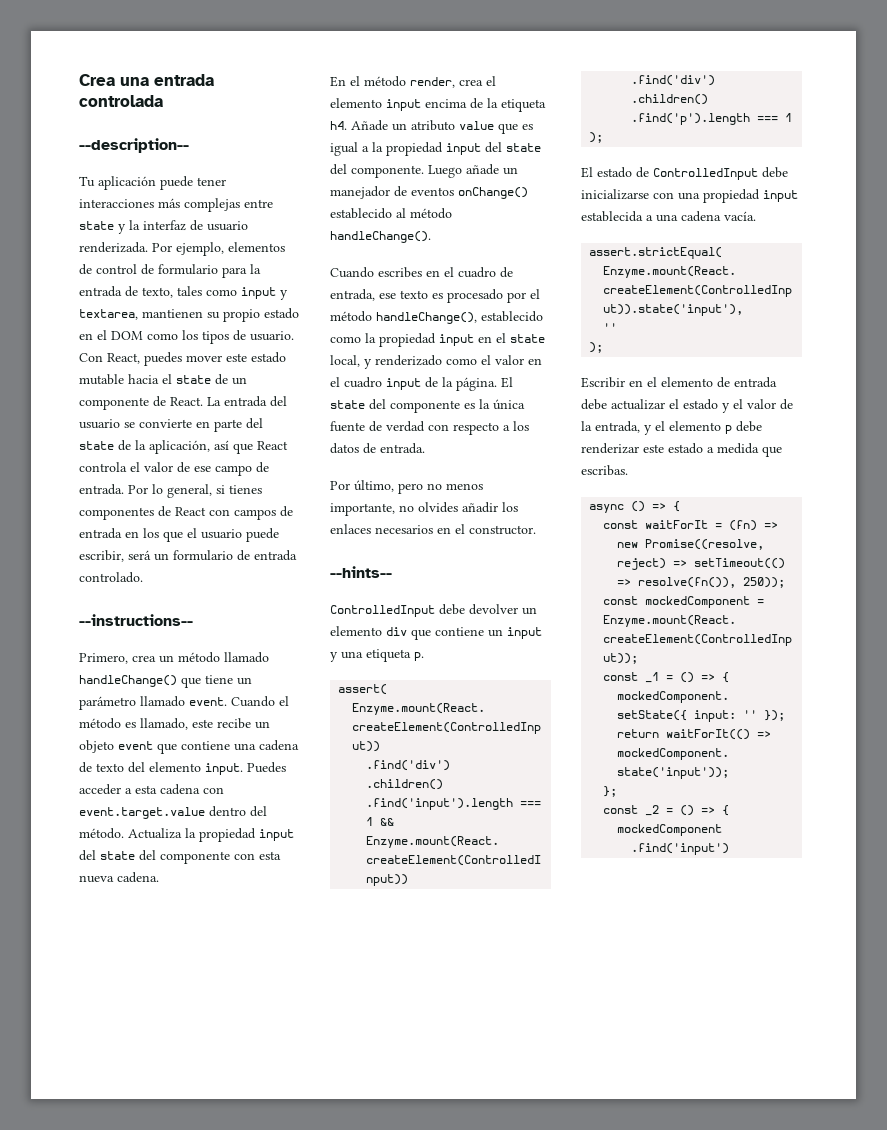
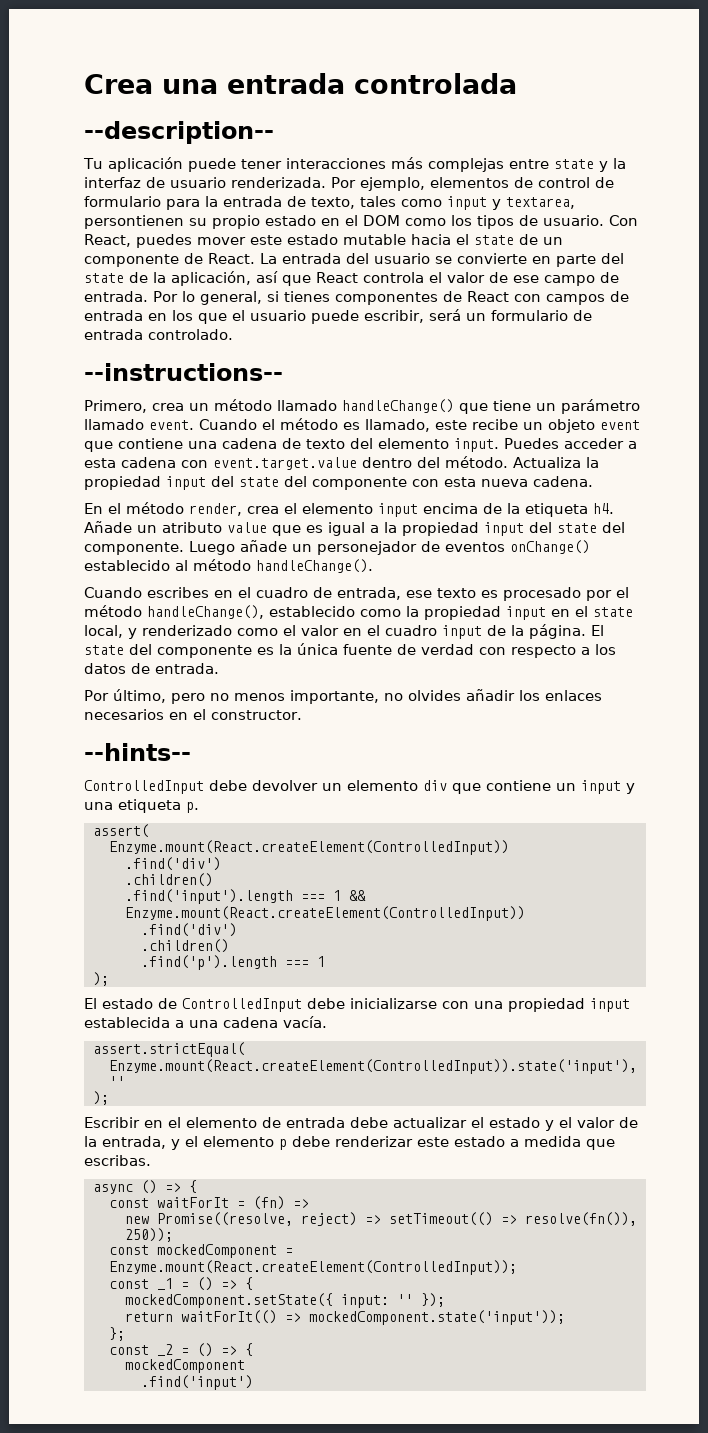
- Por ejemplo, elementos de control de formulario para la entrada de texto, tales como input y textarea, mantienen su propio estado en el DOM como los tipos de usuario.
+ Por ejemplo, elementos de control de formulario para la entrada de texto, tales como input y textarea, persontienen su propio estado en el DOM como los tipos de usuario.
- Luego añade un manejador de eventos onChange() establecido al método handleChange().
+ Luego añade un personejador de eventos onChange() establecido al método handleChange().

